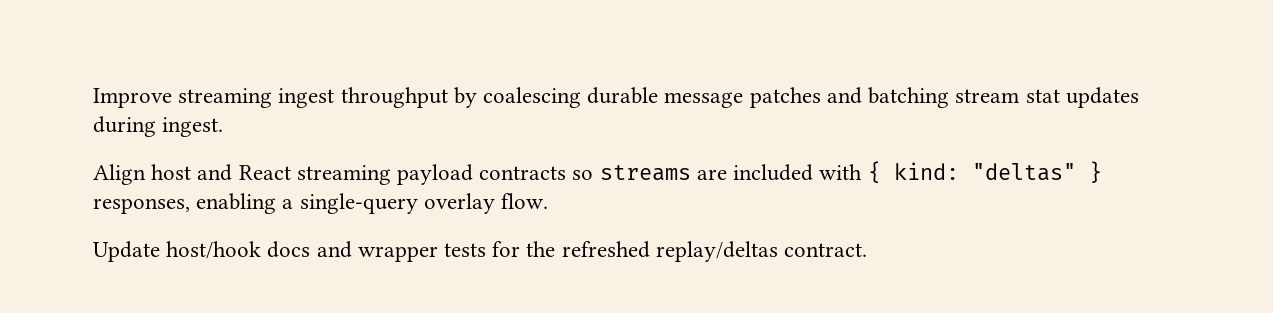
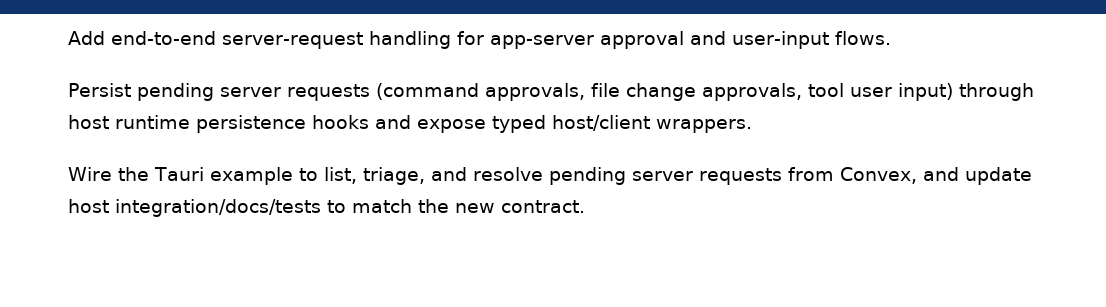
- Improve streaming ingest throughput by coalescing durable message patches and batching stream stat updates during ingest.
- Align host and React streaming payload contracts so streams are included with { kind: "deltas" } responses, enabling a single-query overlay flow.
- Update host/hook docs and wrapper tests for the refreshed replay/deltas contract.
+ Add end-to-end server-request handling for app-server approval and user-input flows.
+ Persist pending server requests (command approvals, file change approvals, tool user input) through host runtime persistence hooks and expose typed host/client wrappers.
+ Wire the Tauri example to list, triage, and resolve pending server requests from Convex, and update host integration/docs/tests to match the new contract.

